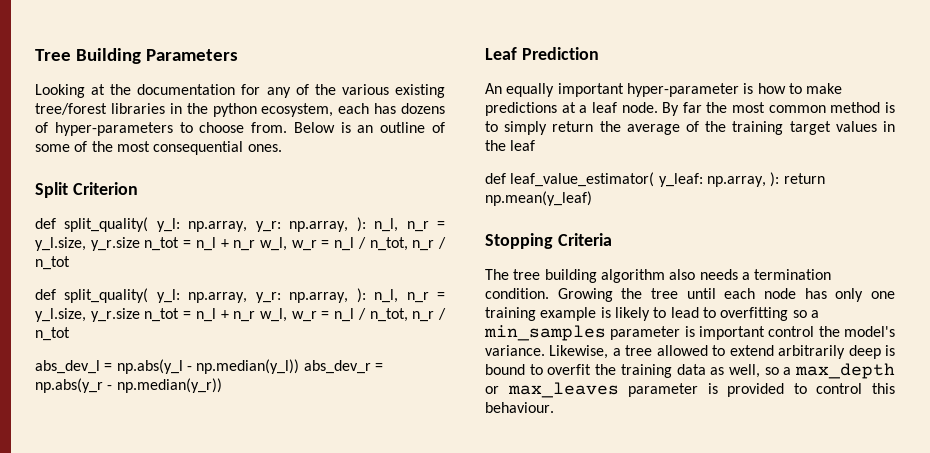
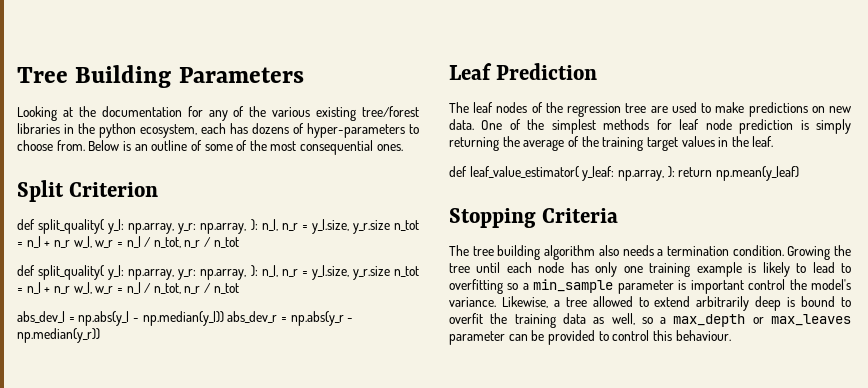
- An equally important hyper-parameter is how to make predictions at a leaf node. By far the most common method is to simply return the average of the training target values in the leaf
+ The leaf nodes of the regression tree are used to make predictions on new data. One of the simplest methods for leaf node prediction is simply returning the average of the training target values in the leaf.
- Growing the tree until each node has only one training example is likely to lead to overfitting so a min_samples parameter is important control the model's variance.
+ Growing the tree until each node has only one training example is likely to lead to overfitting so a min_sample parameter is important control the model's variance.
- Likewise, a tree allowed to extend arbitrarily deep is bound to overfit the training data as well, so a max_depth or max_leaves parameter is provided to control this behaviour.
+ Likewise, a tree allowed to extend arbitrarily deep is bound to overfit the training data as well, so a max_depth or max_leaves parameter can be provided to control this behaviour.

